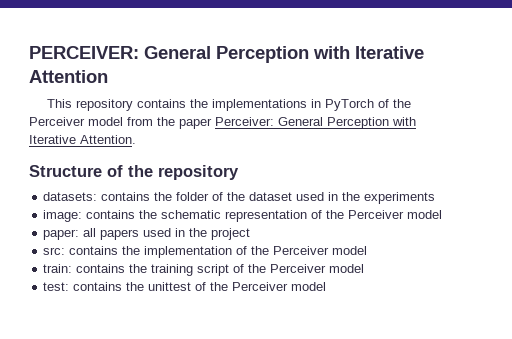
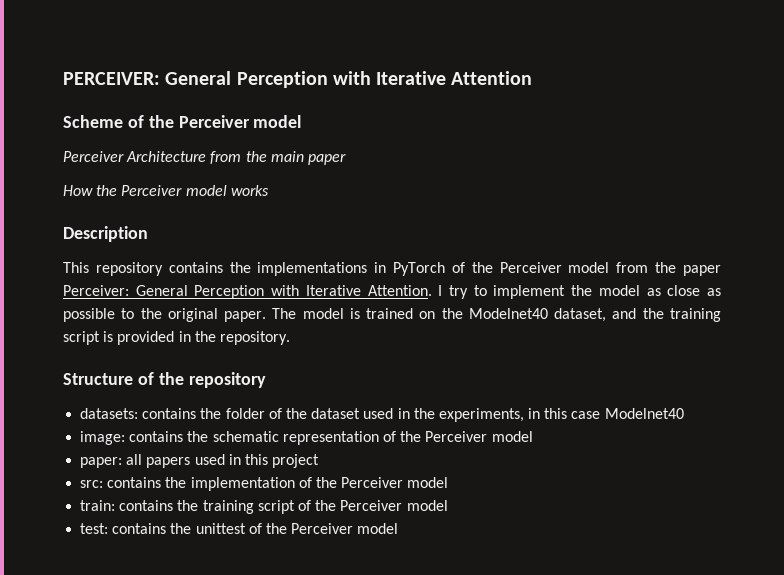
+ Scheme of the Perceiver model
+ Perceiver Architecture from the main paper
+ How the Perceiver model works
+ Description
+ I try to implement the model as close as possible to the original paper. The model is trained on the Modelnet40 dataset, and the training script is provided in the repository.
- datasets: contains the folder of the dataset used in the experiments
+ datasets: contains the folder of the dataset used in the experiments, in this case Modelnet40
- paper: all papers used in the project
+ paper: all papers used in this project

